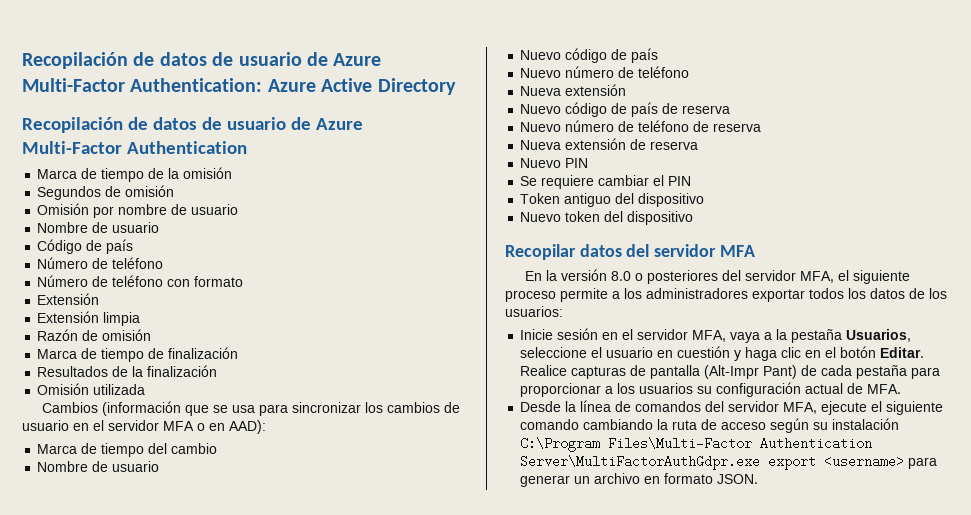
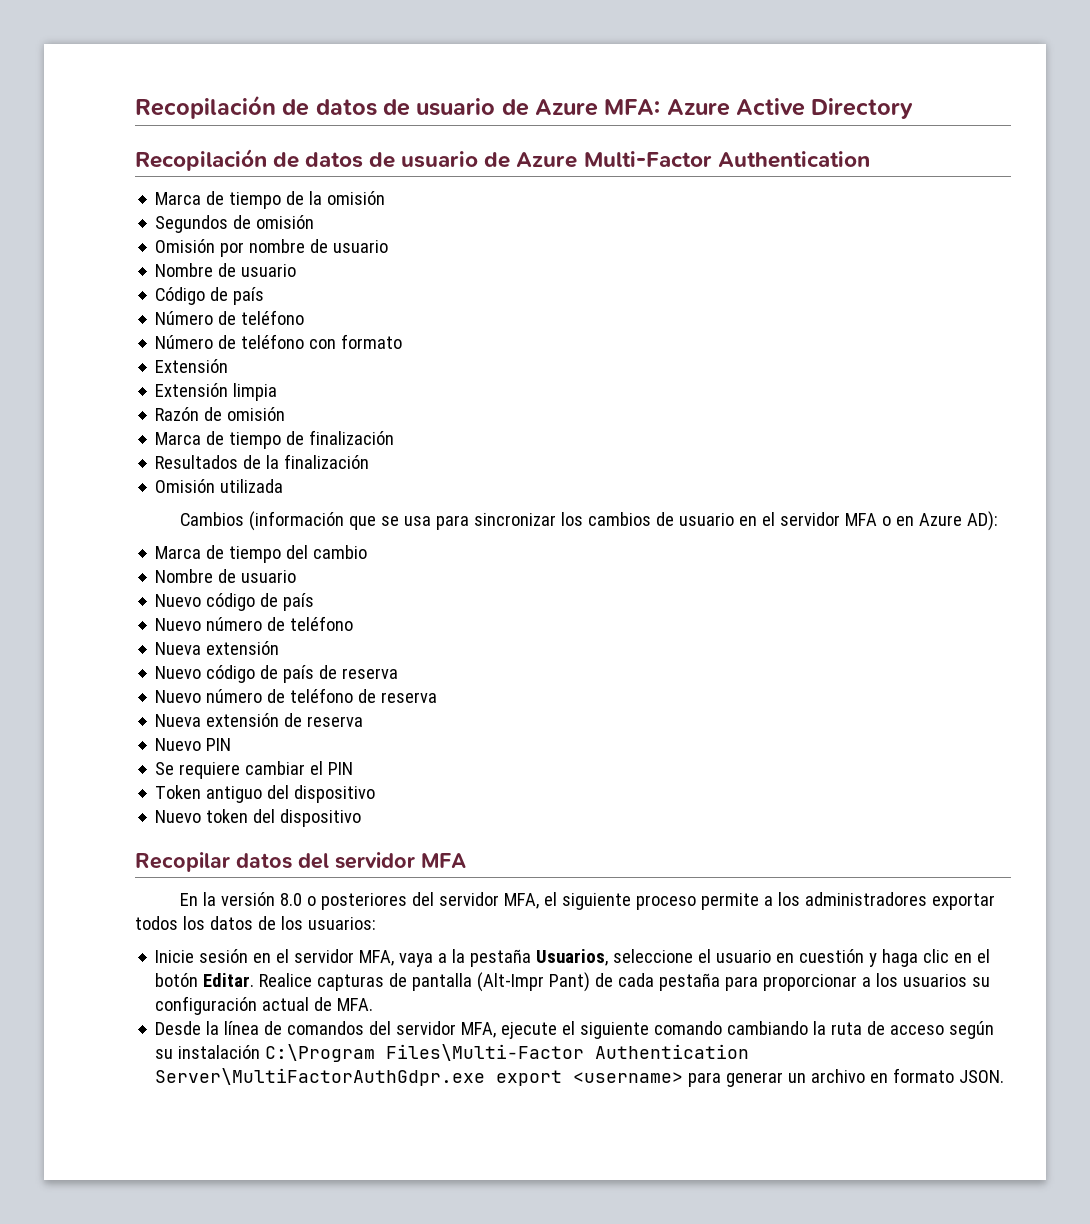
- Recopilación de datos de usuario de Azure Multi-Factor Authentication: Azure Active Directory
+ Recopilación de datos de usuario de Azure MFA: Azure Active Directory
- Cambios (información que se usa para sincronizar los cambios de usuario en el servidor MFA o en AAD):
+ Cambios (información que se usa para sincronizar los cambios de usuario en el servidor MFA o en Azure AD):

